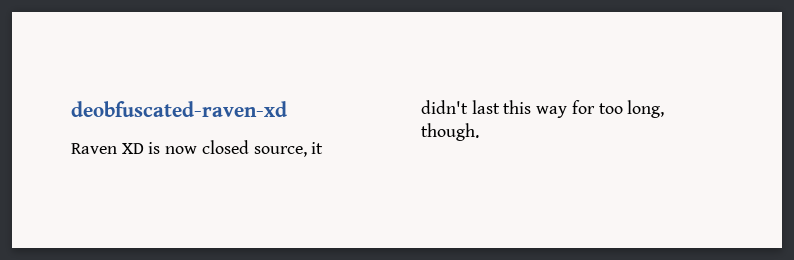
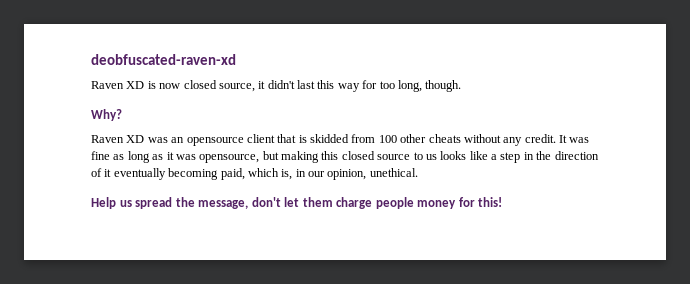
+ Why?
+ Raven XD was an opensource client that is skidded from 100 other cheats without any credit. It was fine as long as it was opensource, but making this closed source to us looks like a step in the direction of it eventually becoming paid, which is, in our opinion, unethical.
+ Help us spread the message, don't let them charge people money for this!

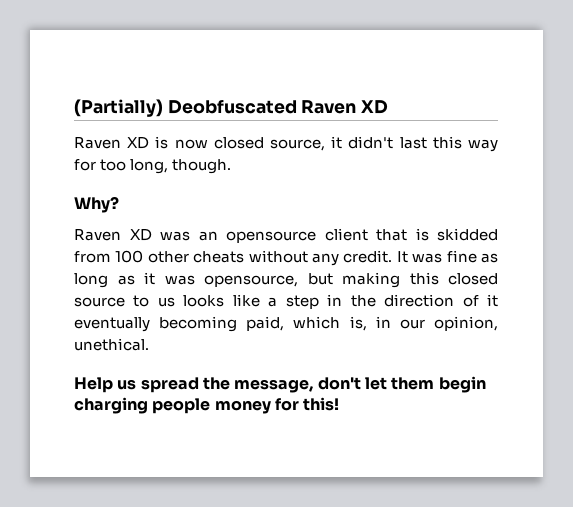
- deobfuscated-raven-xd
+ (Partially) Deobfuscated Raven XD
- Help us spread the message, don't let them charge people money for this!
+ Help us spread the message, don't let them begin charging people money for this!

